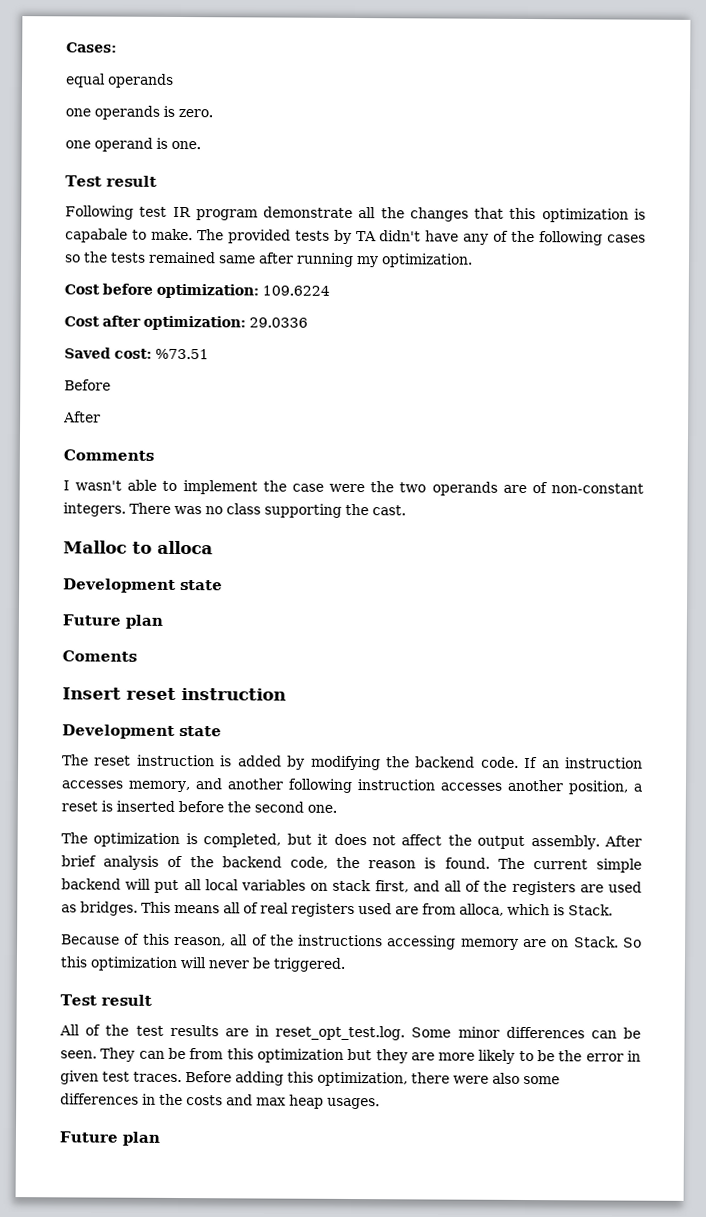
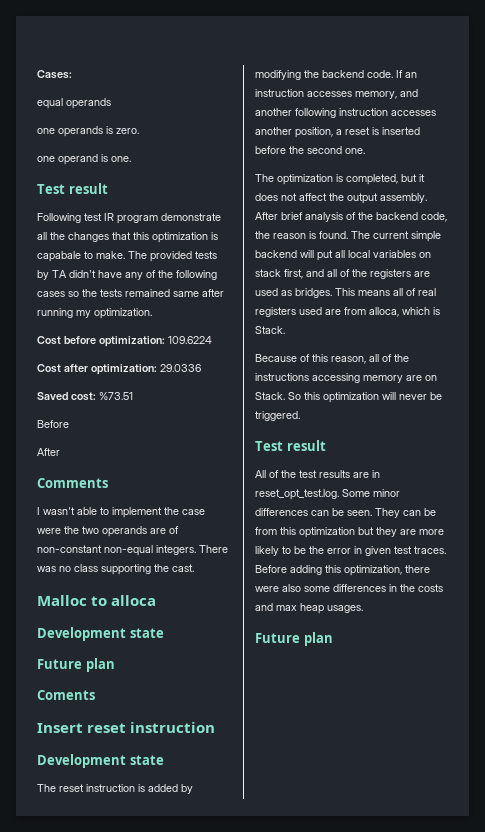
- I wasn't able to implement the case were the two operands are of non-constant integers.
+ I wasn't able to implement the case were the two operands are of non-constant non-equal integers.

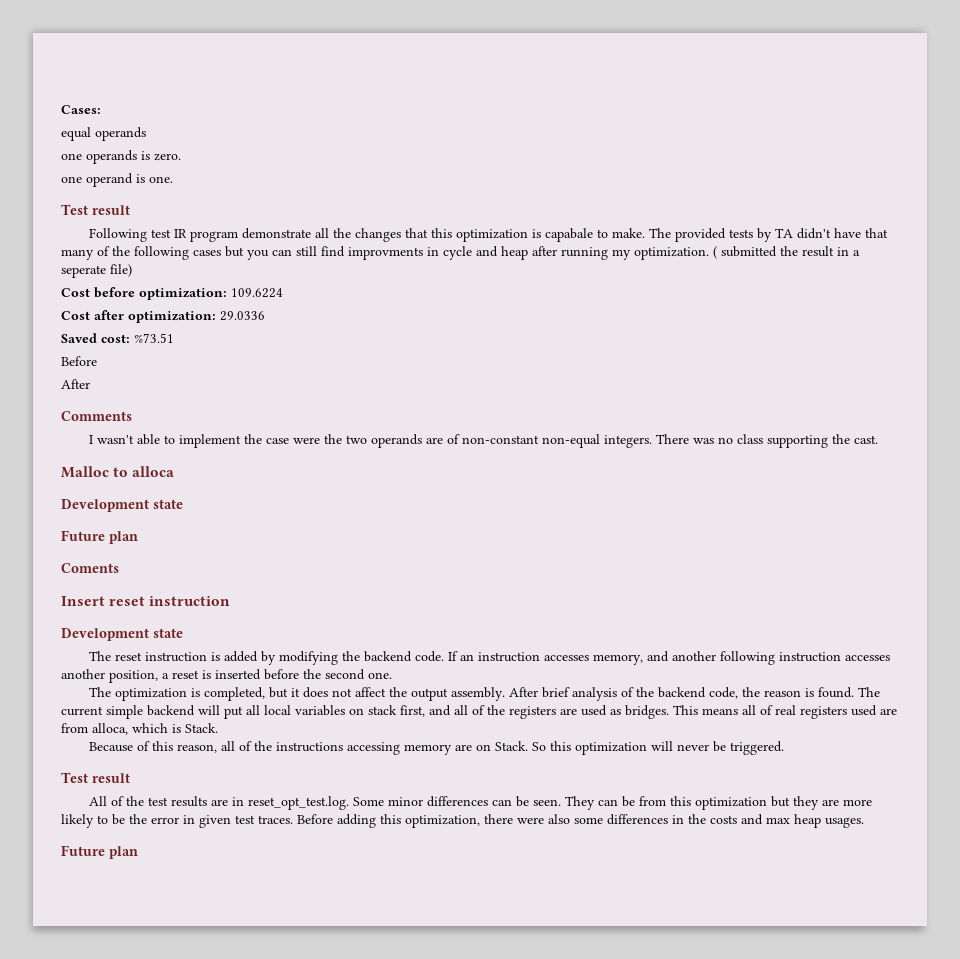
- The provided tests by TA didn't have any of the following cases so the tests remained same after running my optimization.
+ The provided tests by TA didn't have that many of the following cases but you can still find improvments in cycle and heap after running my optimization. ( submitted the result in a seperate file)

